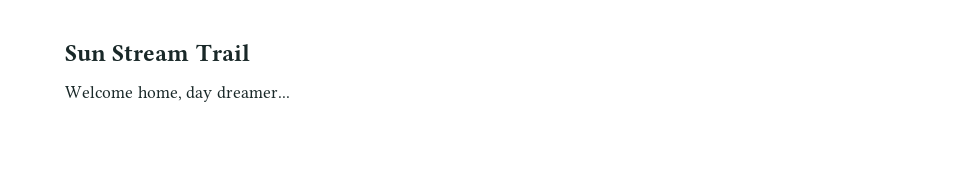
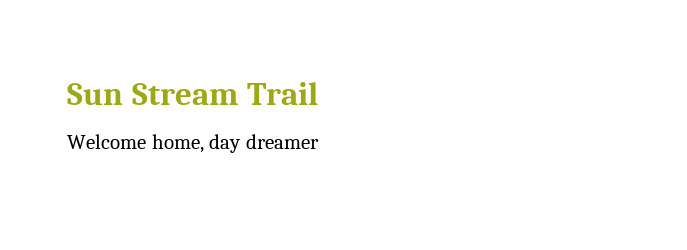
- Welcome home, day dreamer...
+ Welcome home, day dreamer

